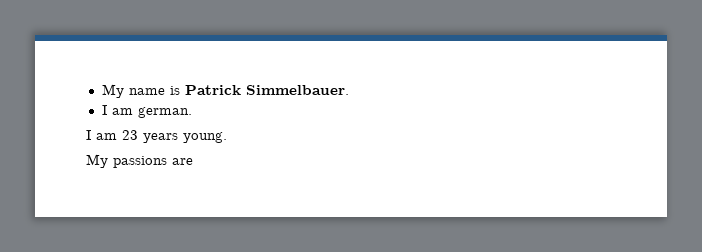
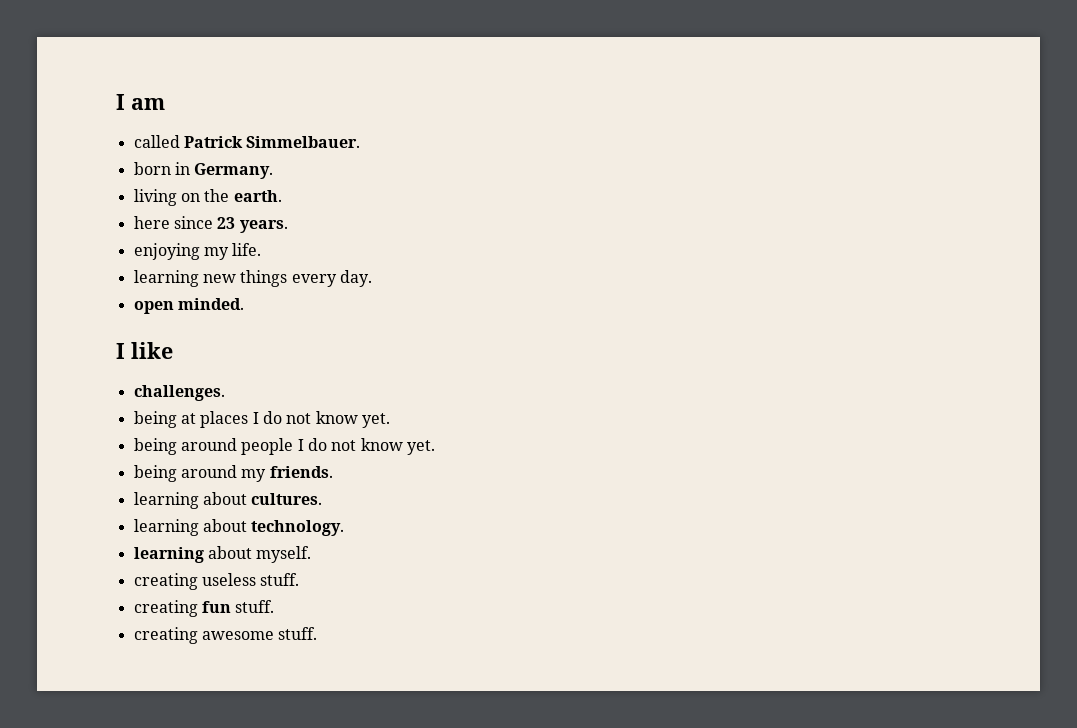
- My name is Patrick Simmelbauer.
+ I am
+ called Patrick Simmelbauer.
- I am german.
- I am 23 years young.
- My passions are
+ born in Germany.
+ living on the earth.
+ here since 23 years.
+ enjoying my life.
+ learning new things every day.
+ open minded.
+ I like
+ challenges.
+ being at places I do not know yet.
+ being around people I do not know yet.
+ being around my friends.
+ learning about cultures.
+ learning about technology.
+ learning about myself.
+ creating useless stuff.
+ creating fun stuff.
+ creating awesome stuff.

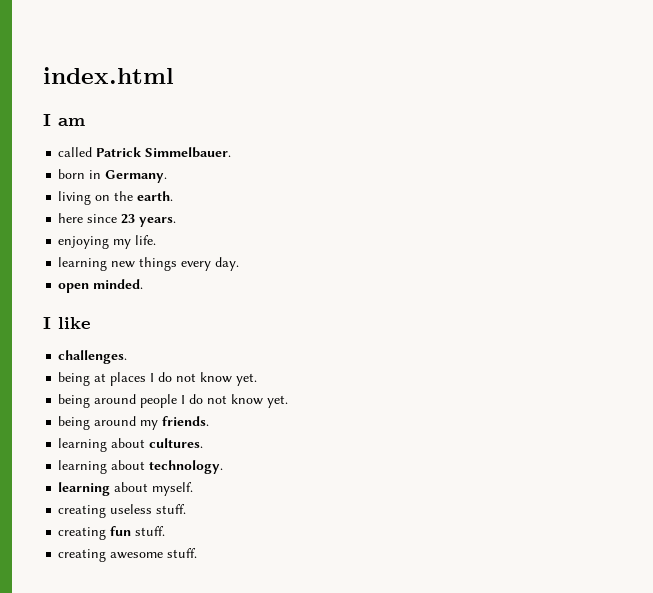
+ index.html

